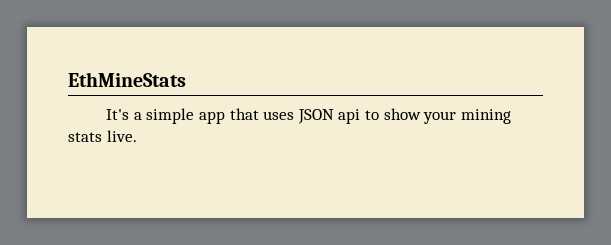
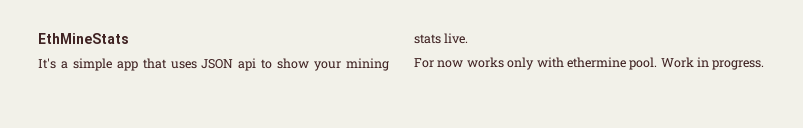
+ For now works only with ethermine pool. Work in progress.

